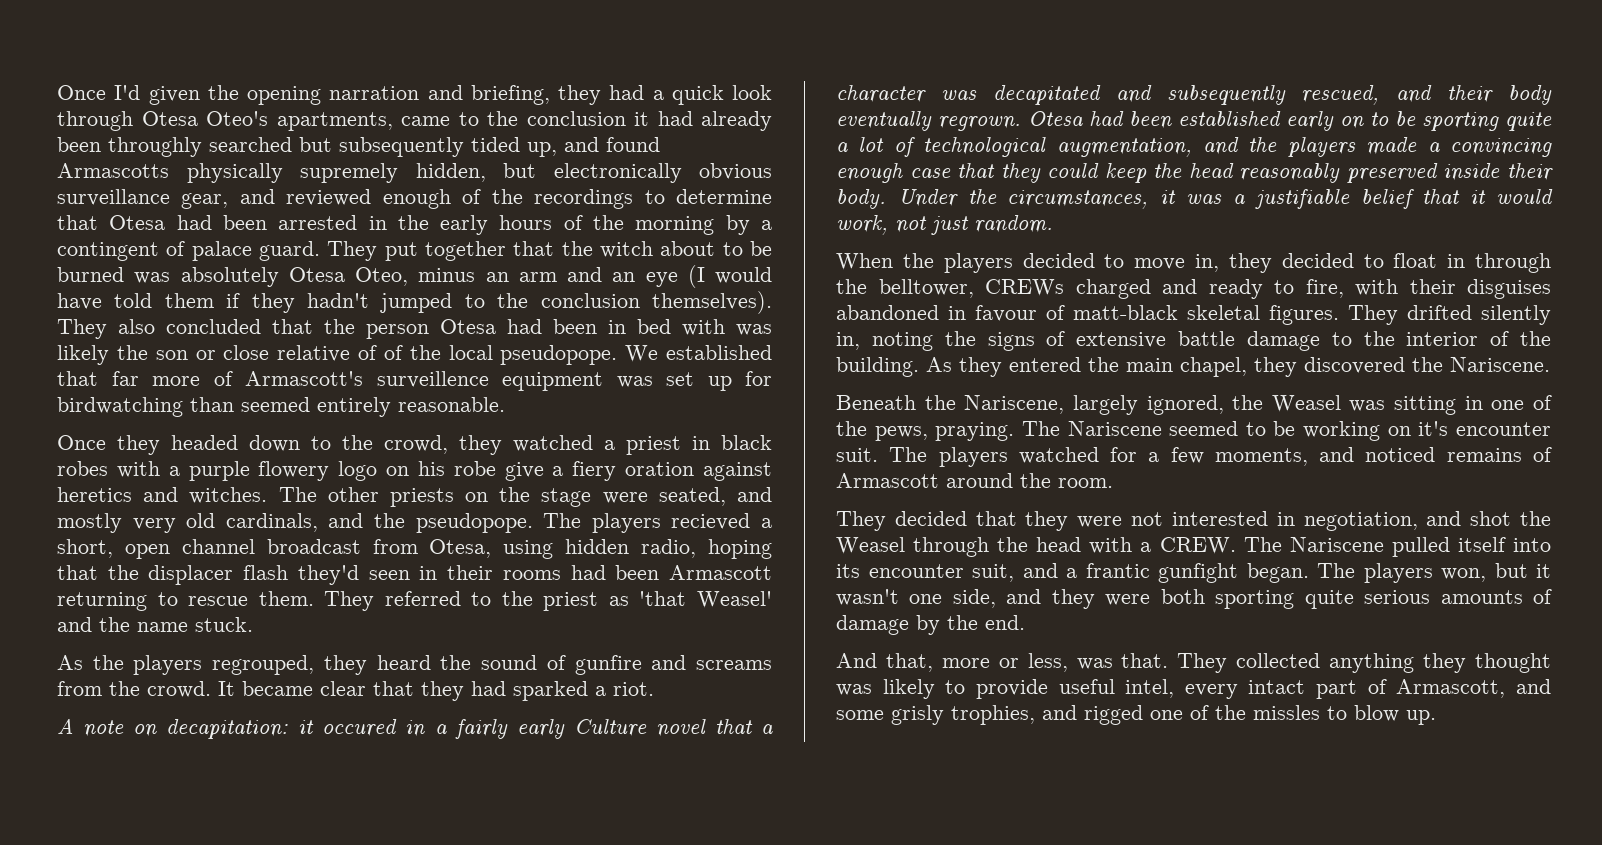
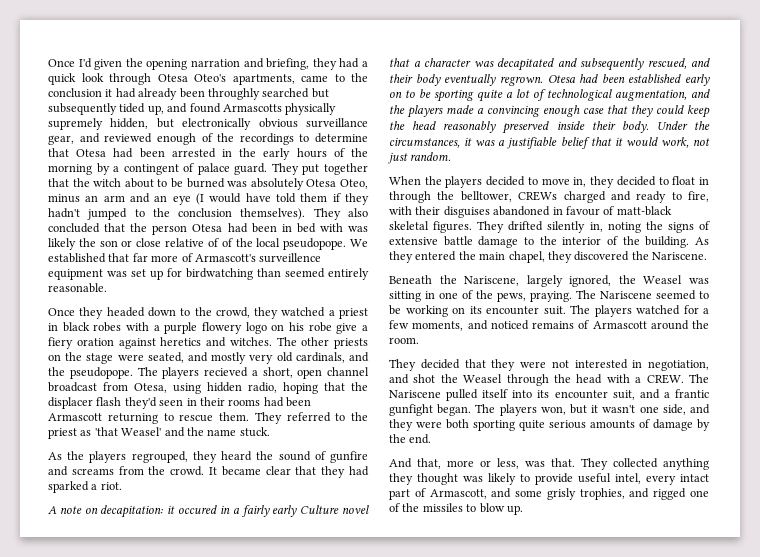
- The Nariscene seemed to be working on it's encounter suit.
+ The Nariscene seemed to be working on its encounter suit.
- They collected anything they thought was likely to provide useful intel, every intact part of Armascott, and some grisly trophies, and rigged one of the missles to blow up.
+ They collected anything they thought was likely to provide useful intel, every intact part of Armascott, and some grisly trophies, and rigged one of the missiles to blow up.

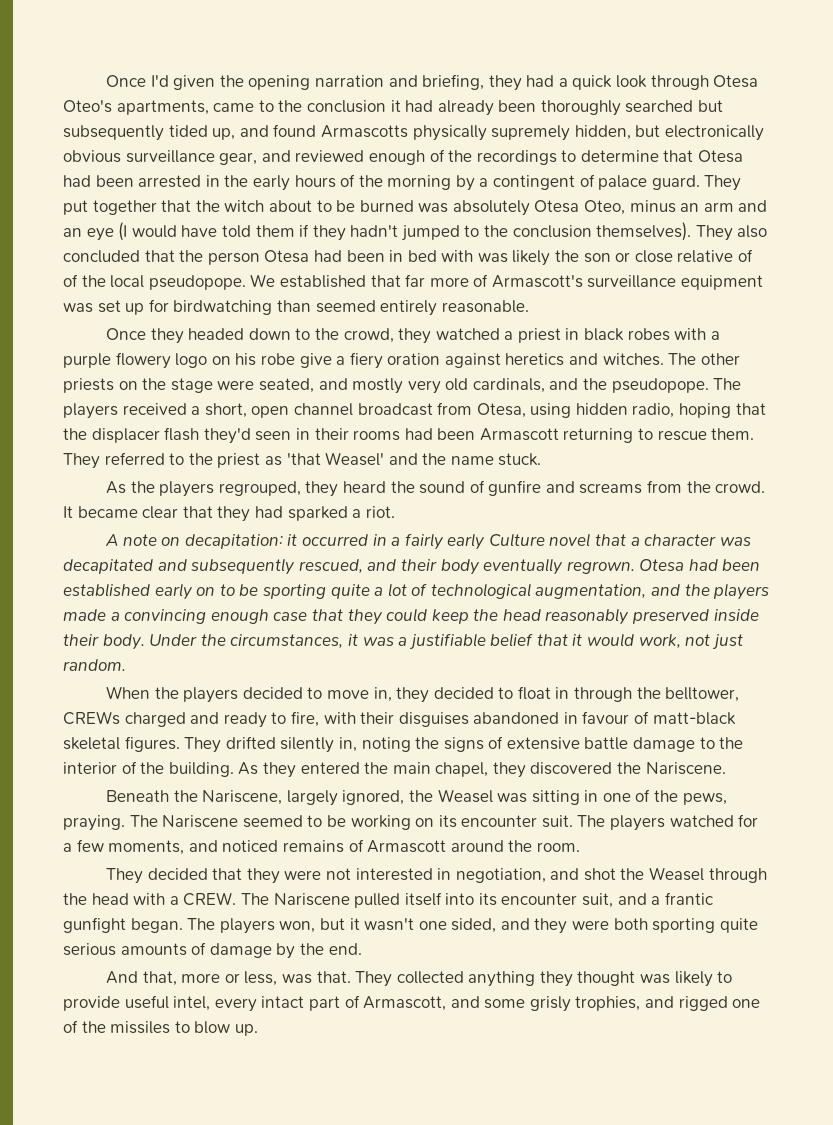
- Once I'd given the opening narration and briefing, they had a quick look through Otesa Oteo's apartments, came to the conclusion it had already been throughly searched but subsequently tided up, and found Armascotts physically supremely hidden, but electronically obvious surveillance gear, and reviewed enough of the recordings to determine that Otesa had been arrested in the early hours of the morning by a contingent of palace guard.
+ Once I'd given the opening narration and briefing, they had a quick look through Otesa Oteo's apartments, came to the conclusion it had already been thoroughly searched but subsequently tided up, and found Armascotts physically supremely hidden, but electronically obvious surveillance gear, and reviewed enough of the recordings to determine that Otesa had been arrested in the early hours of the morning by a contingent of palace guard.
- We established that far more of Armascott's surveillence equipment was set up for birdwatching than seemed entirely reasonable.
+ We established that far more of Armascott's surveillance equipment was set up for birdwatching than seemed entirely reasonable.
- The players recieved a short, open channel broadcast from Otesa, using hidden radio, hoping that the displacer flash they'd seen in their rooms had been Armascott returning to rescue them.
+ The players received a short, open channel broadcast from Otesa, using hidden radio, hoping that the displacer flash they'd seen in their rooms had been Armascott returning to rescue them.
- A note on decapitation: it occured in a fairly early Culture novel that a character was decapitated and subsequently rescued, and their body eventually regrown.
+ A note on decapitation: it occurred in a fairly early Culture novel that a character was decapitated and subsequently rescued, and their body eventually regrown.
- The players won, but it wasn't one side, and they were both sporting quite serious amounts of damage by the end.
+ The players won, but it wasn't one sided, and they were both sporting quite serious amounts of damage by the end.

